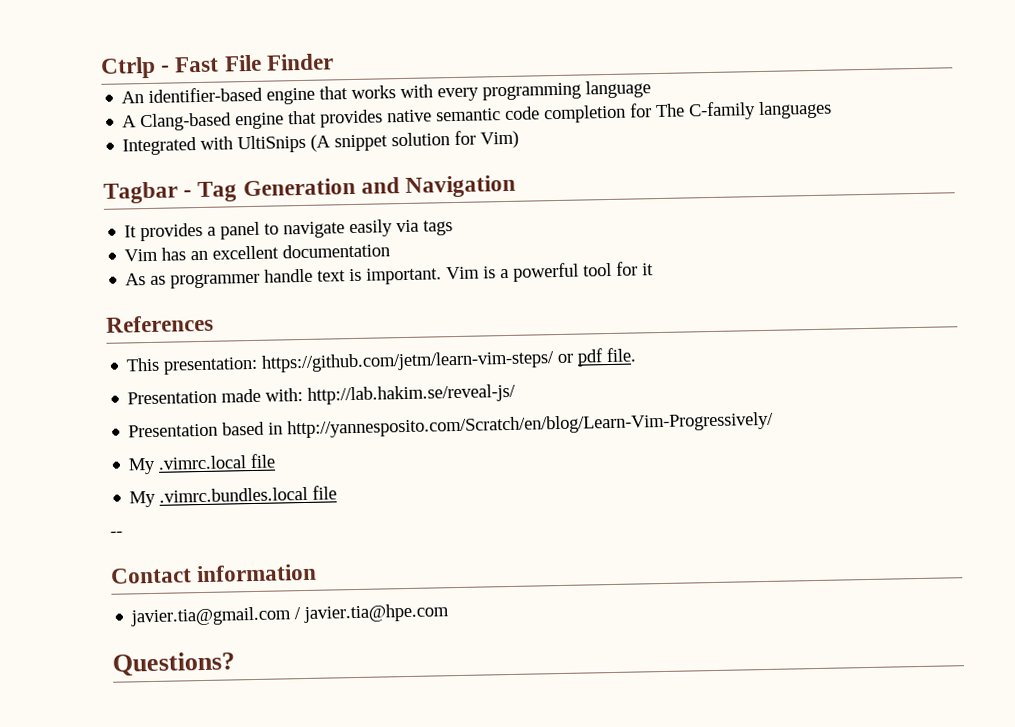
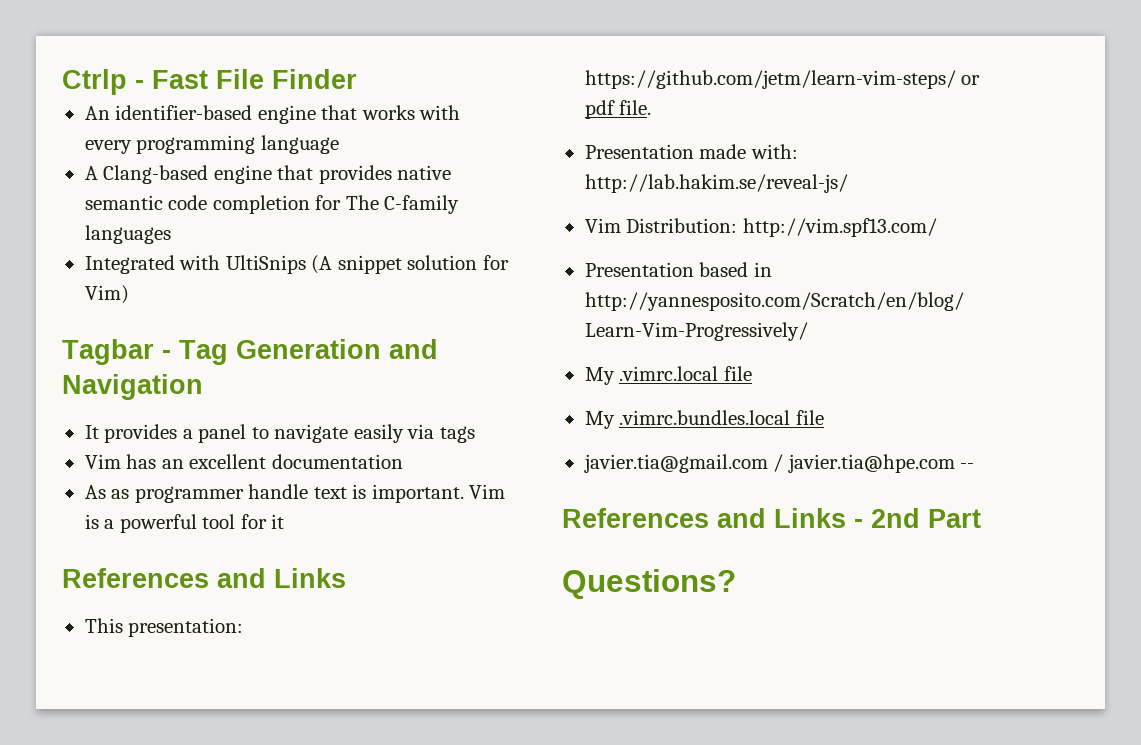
  Vim is a powerful tool for it
- References
+ References and Links
+ Vim Distribution: http://vim.spf13.com/
- --
- Contact information
- javier.tia@gmail.com / javier.tia@hpe.com
+ javier.tia@gmail.com / javier.tia@hpe.com --
+ References and Links - 2nd Part

